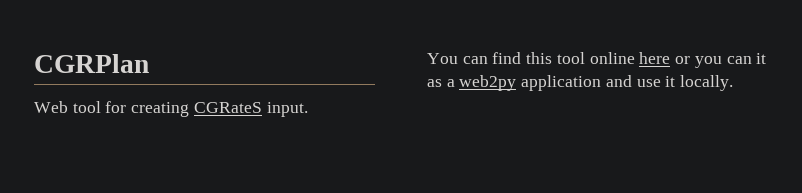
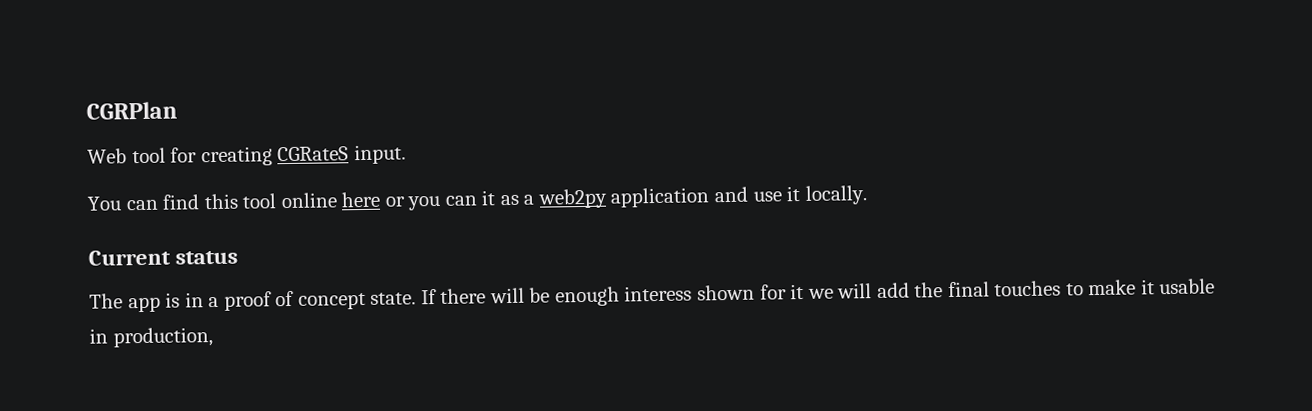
+ Current status
+ The app is in a proof of concept state. If there will be enough interess shown for it we will add the final touches to make it usable in production,

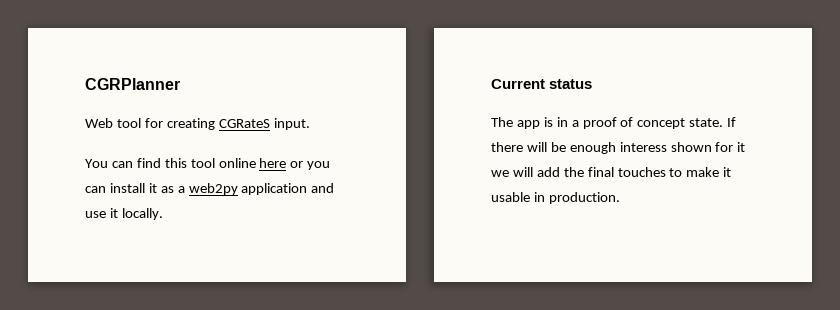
- CGRPlan
+ CGRPlanner
- You can find this tool online here or you can it as a web2py application and use it locally.
+ You can find this tool online here or you can install it as a web2py application and use it locally.
- If there will be enough interess shown for it we will add the final touches to make it usable in production,
+ If there will be enough interess shown for it we will add the final touches to make it usable in production.

